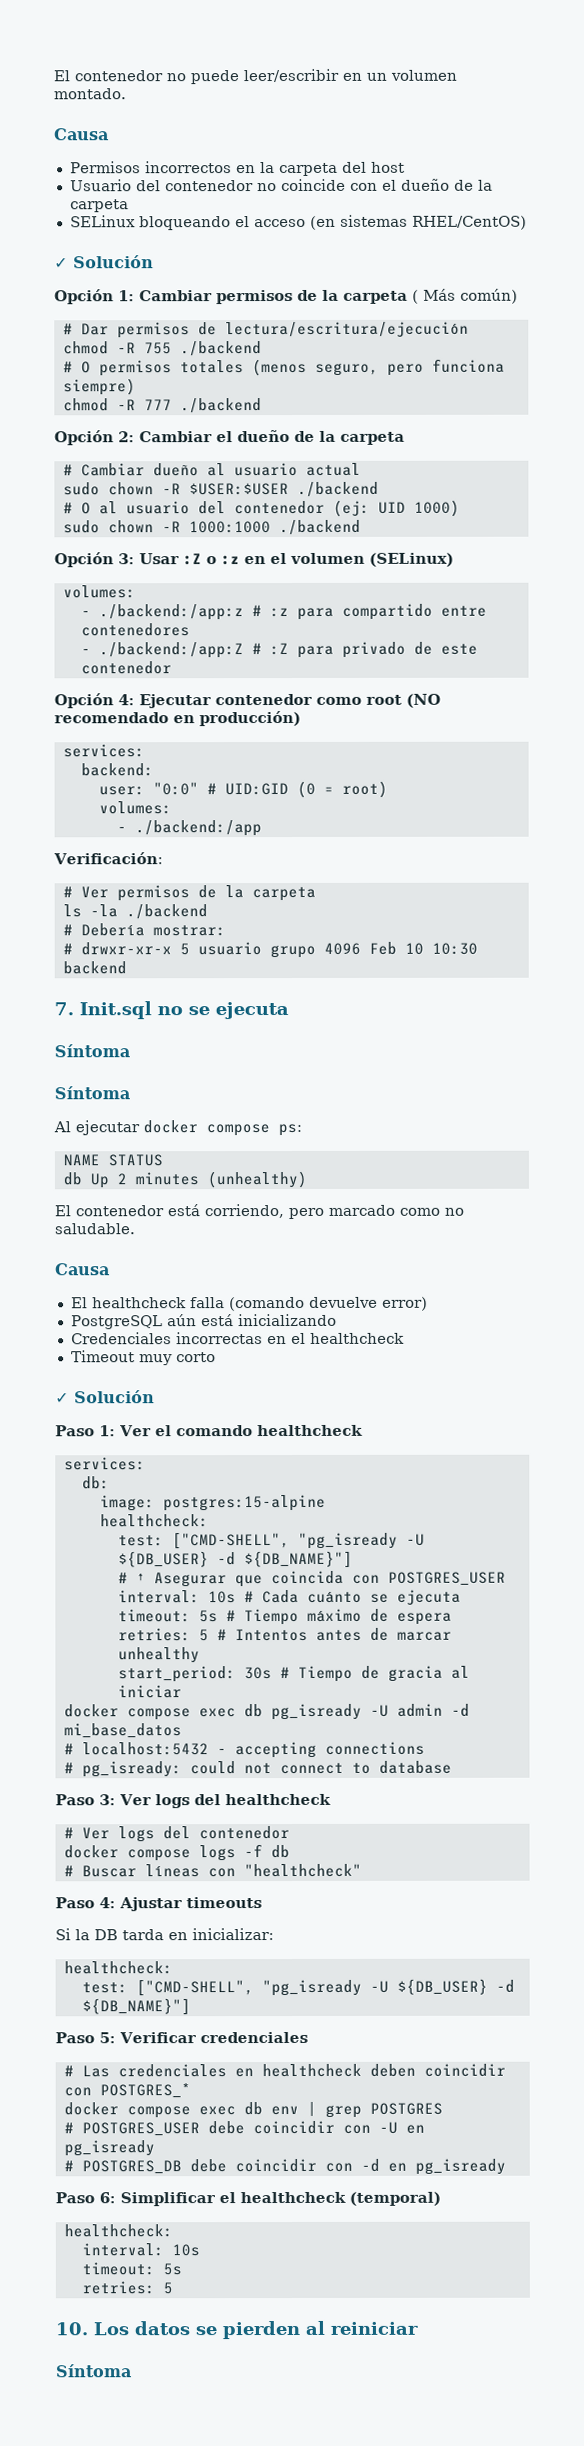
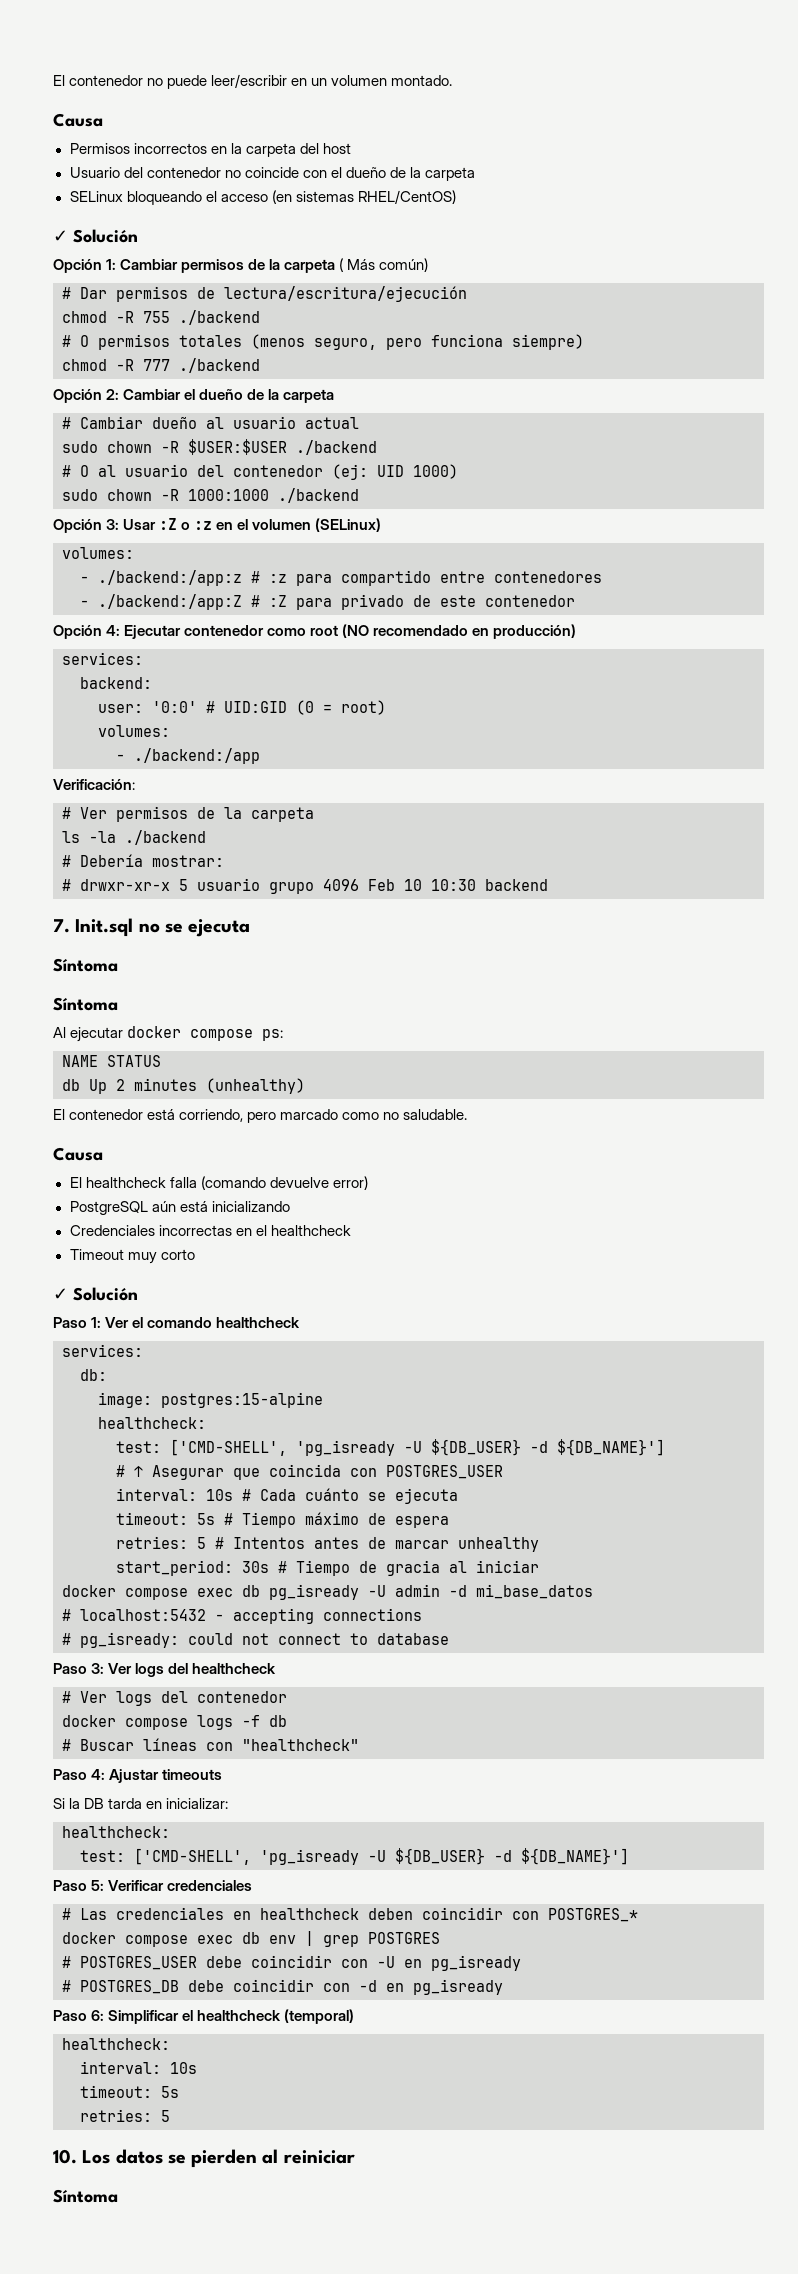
- user: "0:0" # UID:GID (0 = root)
+ user: '0:0' # UID:GID (0 = root)
  image: postgres:15-alpine
  healthcheck:
- test: ["CMD-SHELL", "pg_isready -U ${DB_USER} -d ${DB_NAME}"]
+ test: ['CMD-SHELL', 'pg_isready -U ${DB_USER} -d ${DB_NAME}']
  Si la DB tarda en inicializar:
  healthcheck:
- test: ["CMD-SHELL", "pg_isready -U ${DB_USER} -d ${DB_NAME}"]
+ test: ['CMD-SHELL', 'pg_isready -U ${DB_USER} -d ${DB_NAME}']

